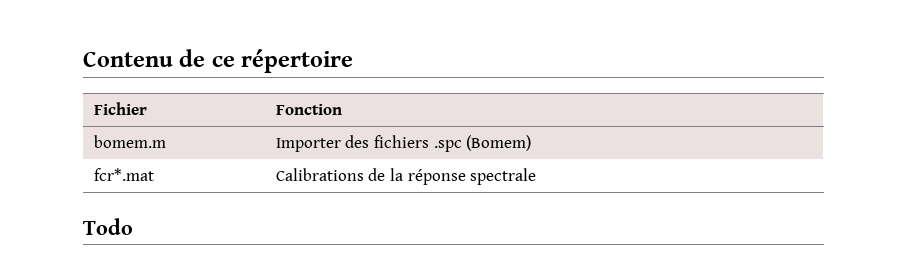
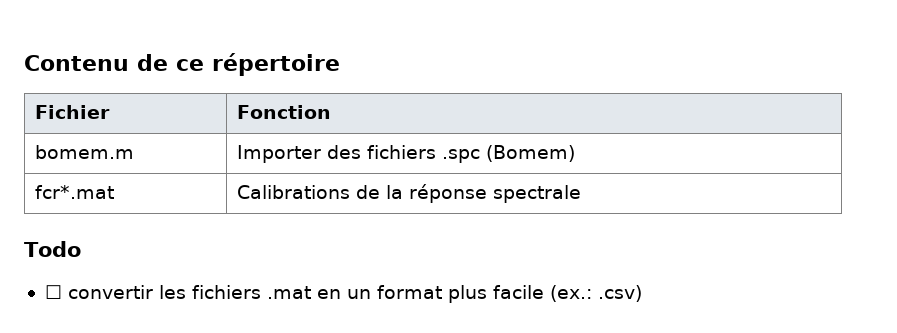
+ ☐ convertir les fichiers .mat en un format plus facile (ex.: .csv)

